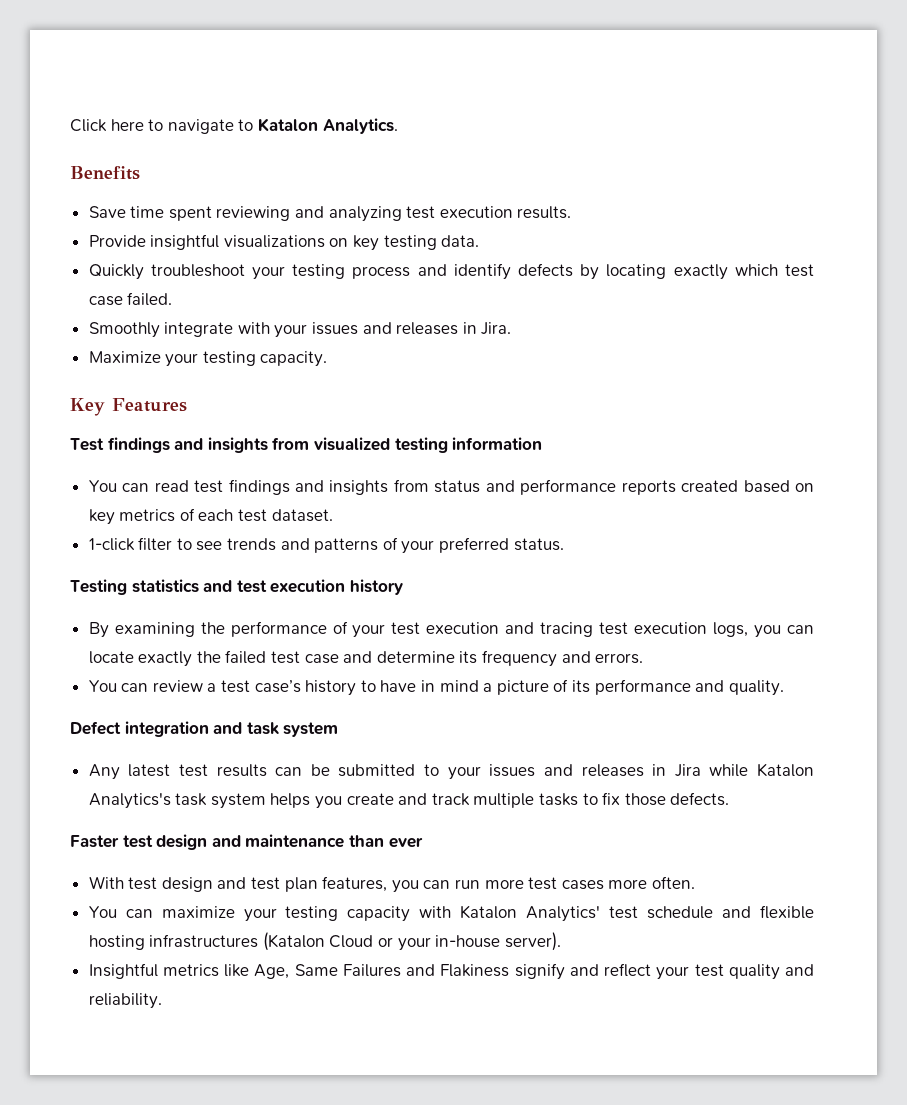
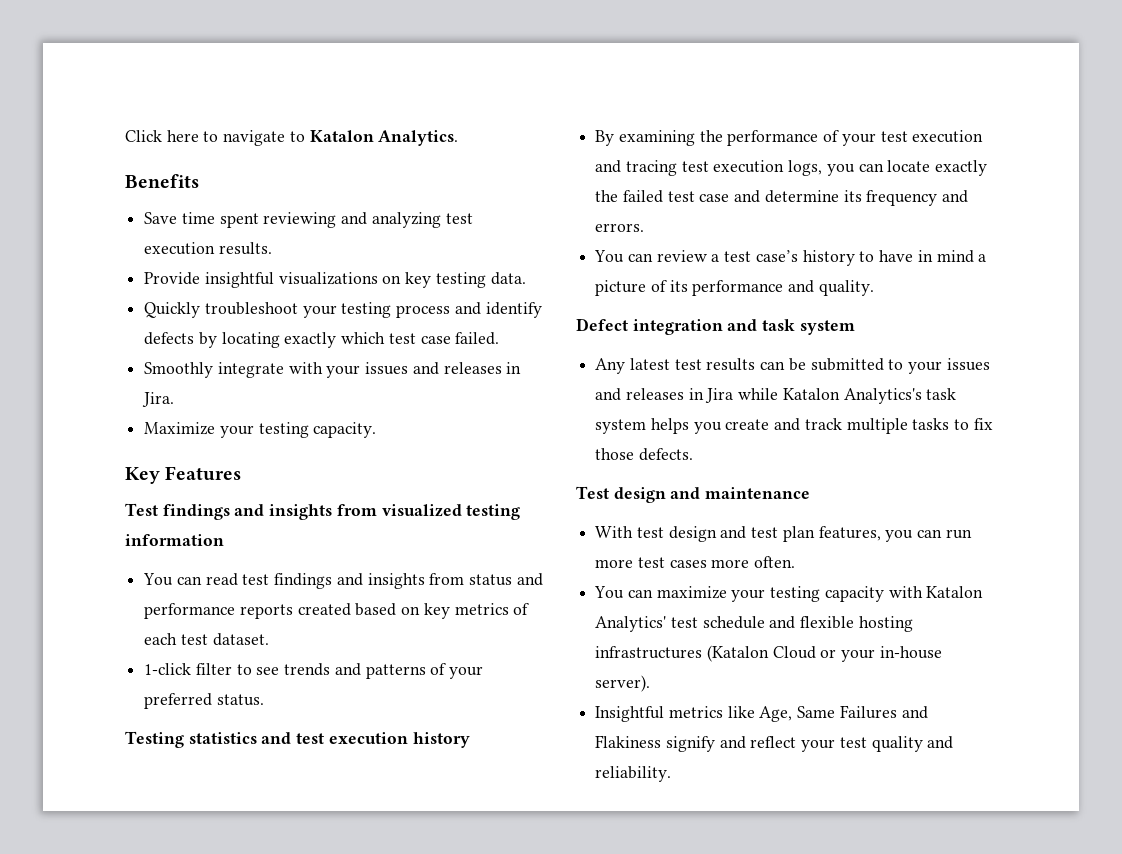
- Faster test design and maintenance than ever
+ Test design and maintenance

